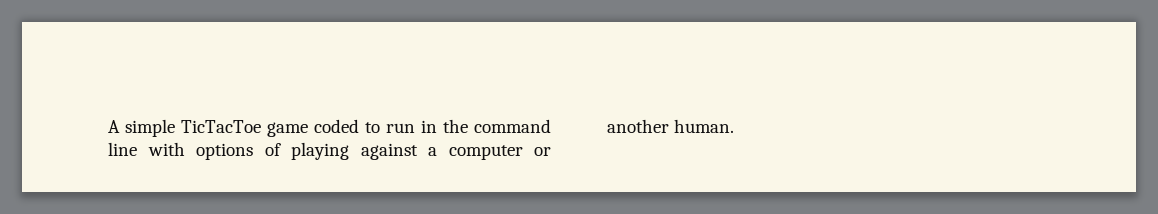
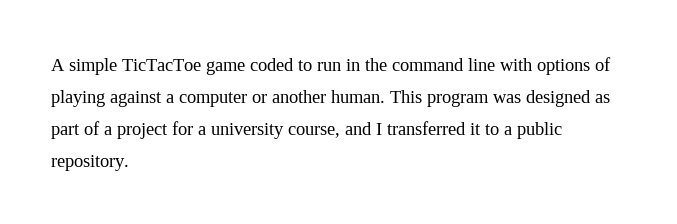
+ This program was designed as part of a project for a university course, and I transferred it to a public repository.

